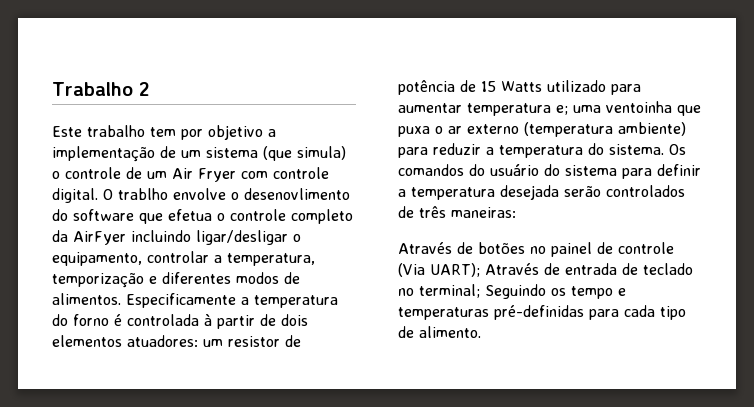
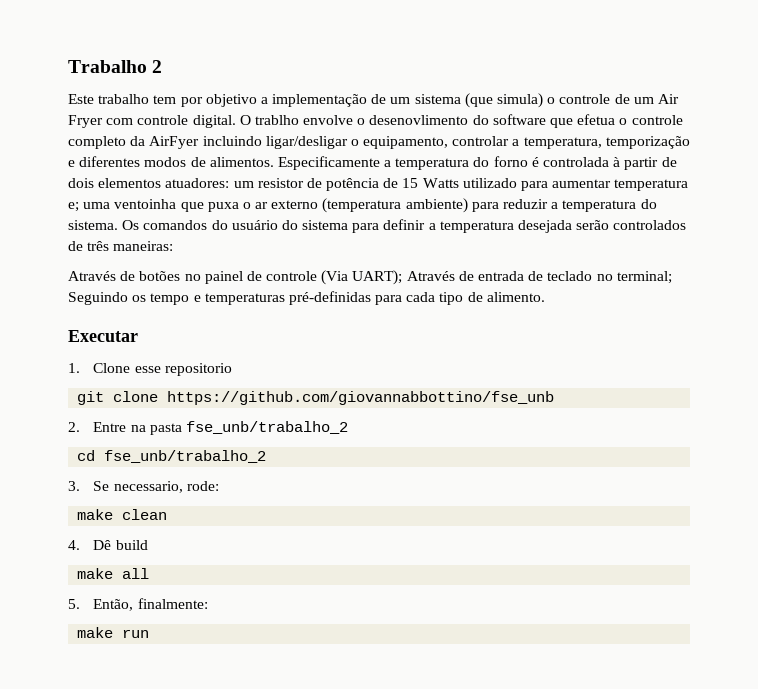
+ Executar
+ 1. Clone esse repositorio
+ git clone https://github.com/giovannabbottino/fse_unb
+ 2. Entre na pasta fse_unb/trabalho_2
+ cd fse_unb/trabalho_2
+ 3. Se necessario, rode:
+ make clean
+ 4. Dê build
+ make all
+ 5. Então, finalmente:
+ make run

